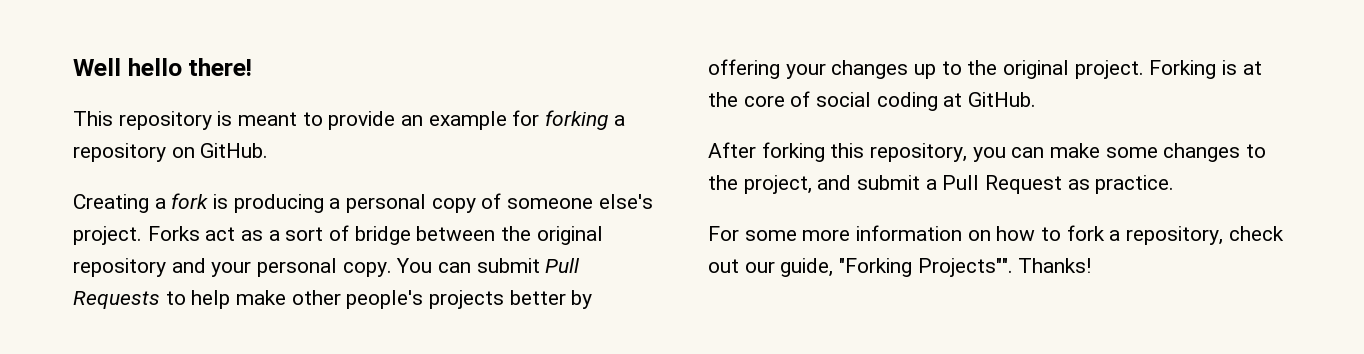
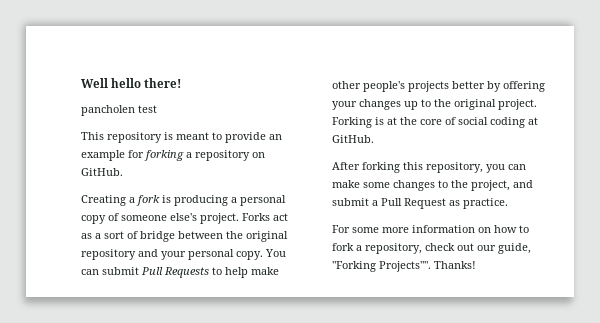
+ pancholen test

